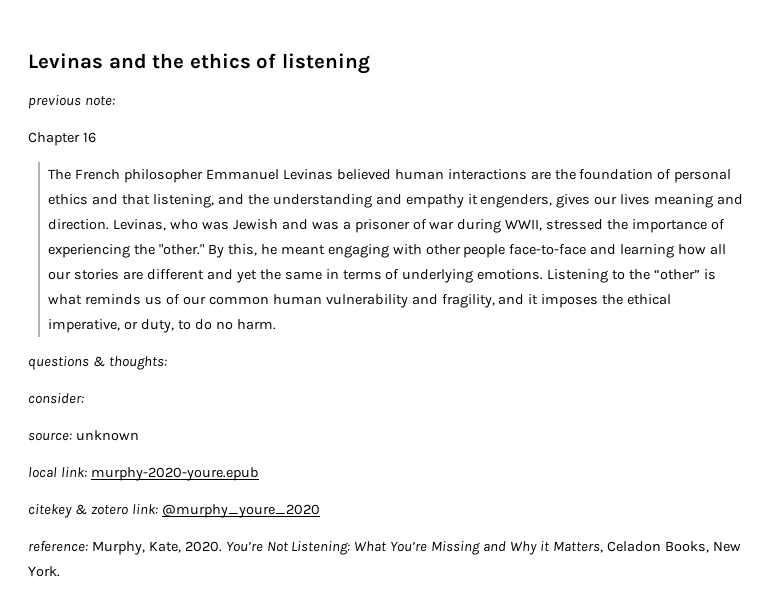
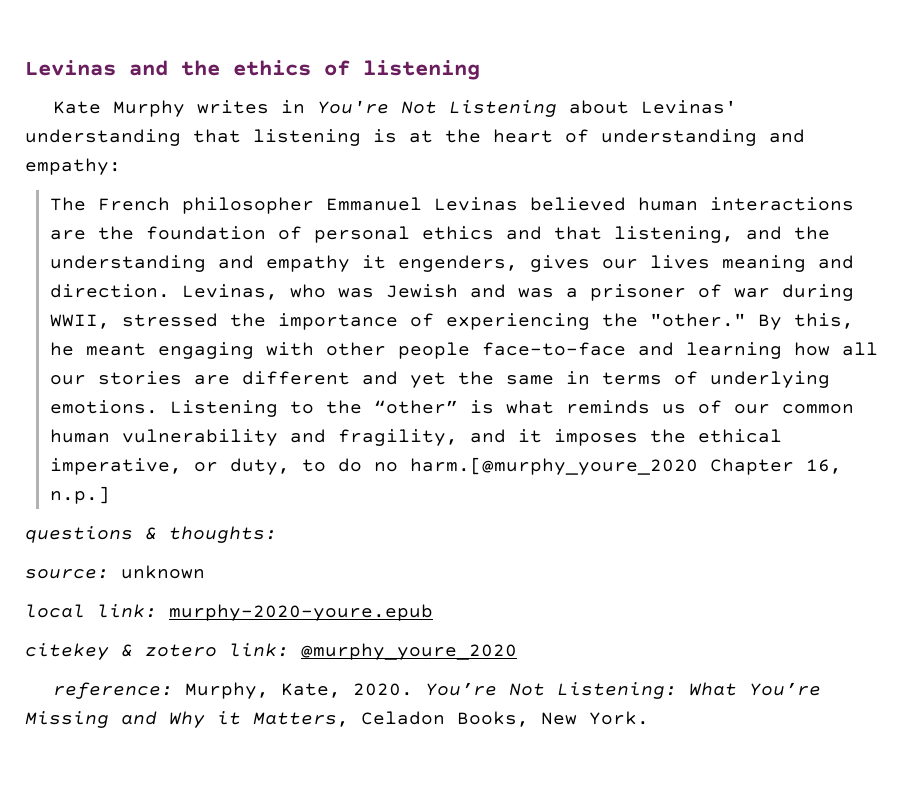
- previous note:
- Chapter 16
+ Kate Murphy writes in You're Not Listening about Levinas' understanding that listening is at the heart of understanding and empathy:
- Listening to the “other” is what reminds us of our common human vulnerability and fragility, and it imposes the ethical imperative, or duty, to do no harm.
+ Listening to the “other” is what reminds us of our common human vulnerability and fragility, and it imposes the ethical imperative, or duty, to do no harm.[@murphy_youre_2020 Chapter 16, n.p.]
- consider:

